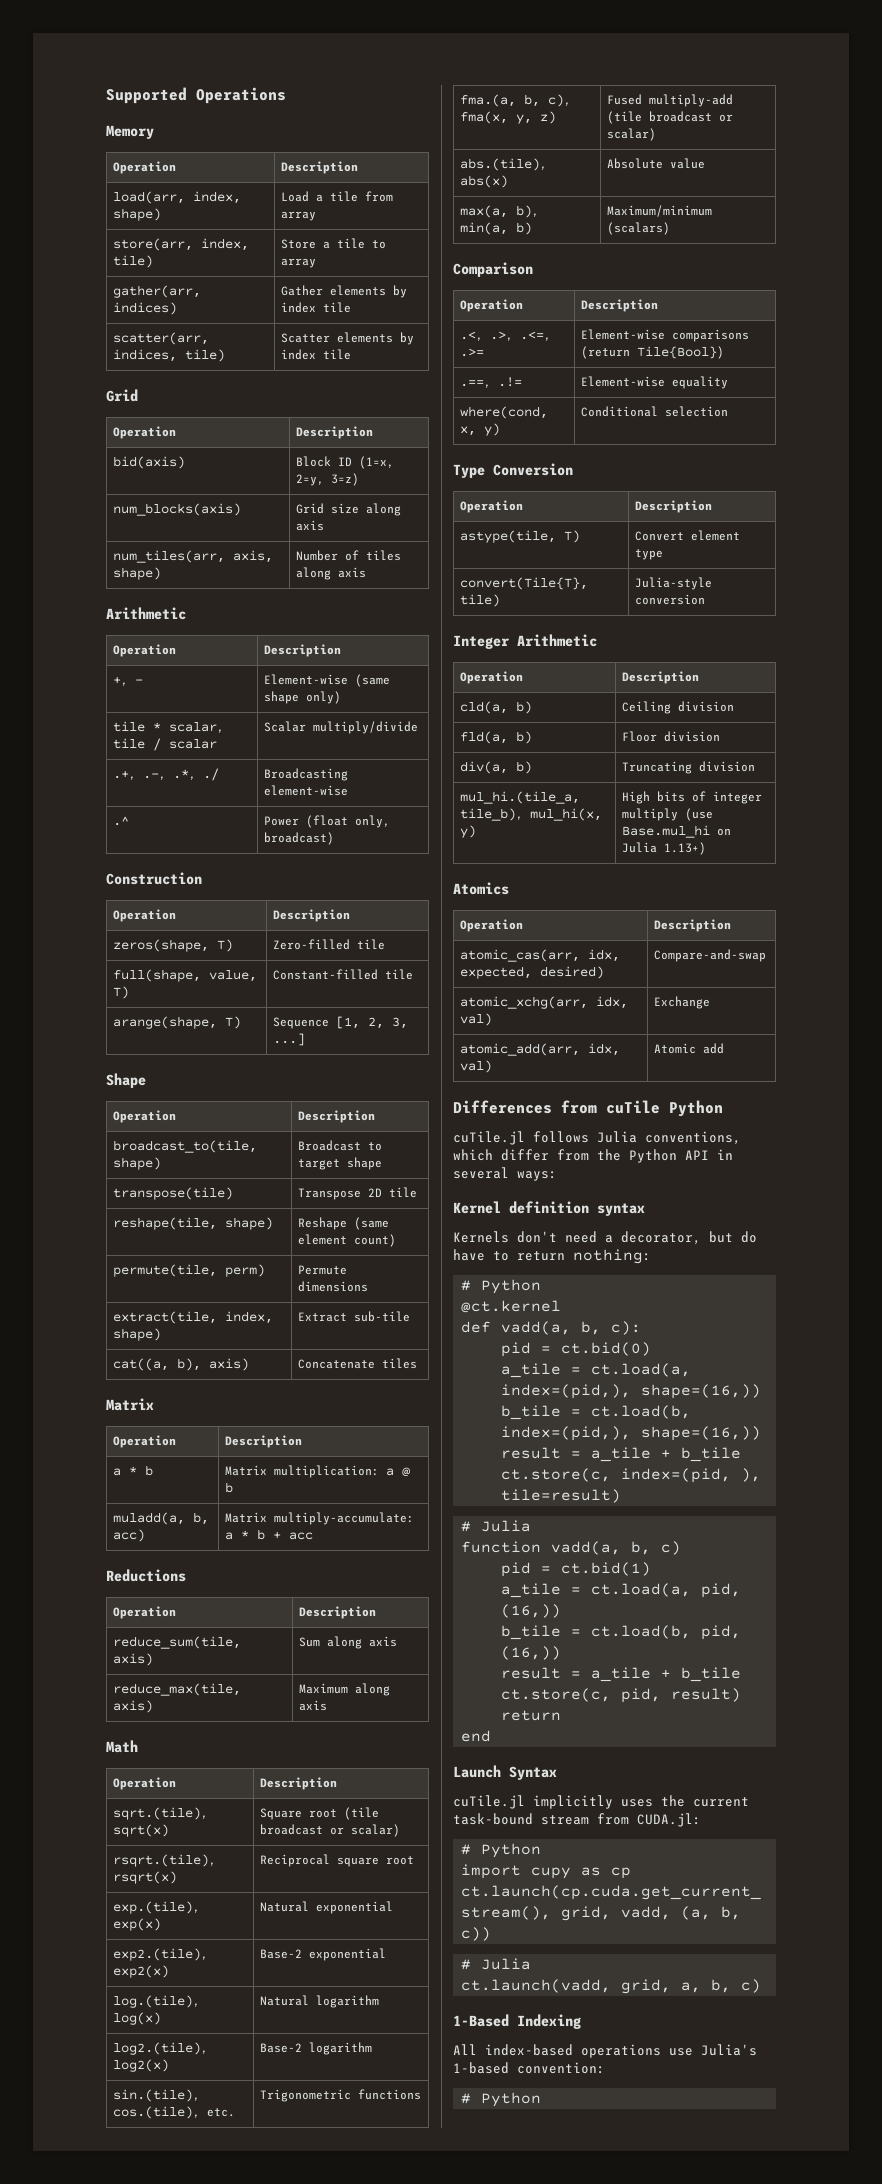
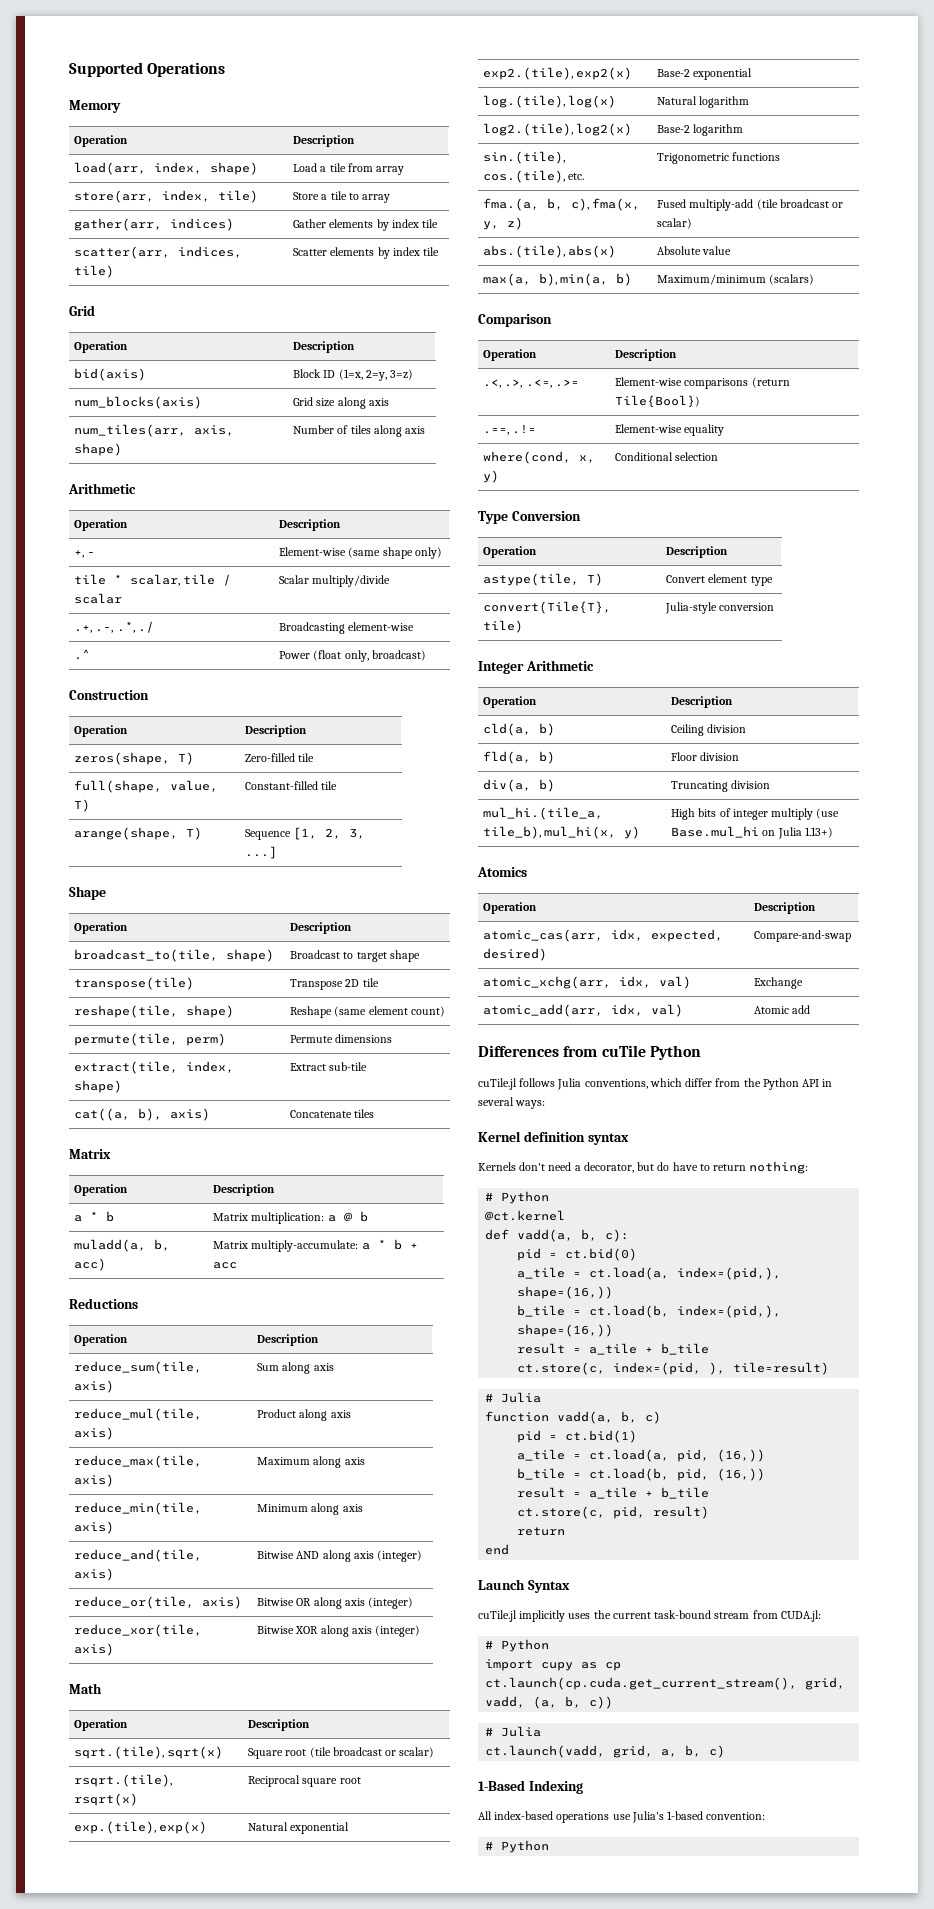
+ reduce_mul(tile, axis) | Product along axis
+ reduce_min(tile, axis) | Minimum along axis
+ reduce_and(tile, axis) | Bitwise AND along axis (integer)
+ reduce_or(tile, axis) | Bitwise OR along axis (integer)
+ reduce_xor(tile, axis) | Bitwise XOR along axis (integer)

